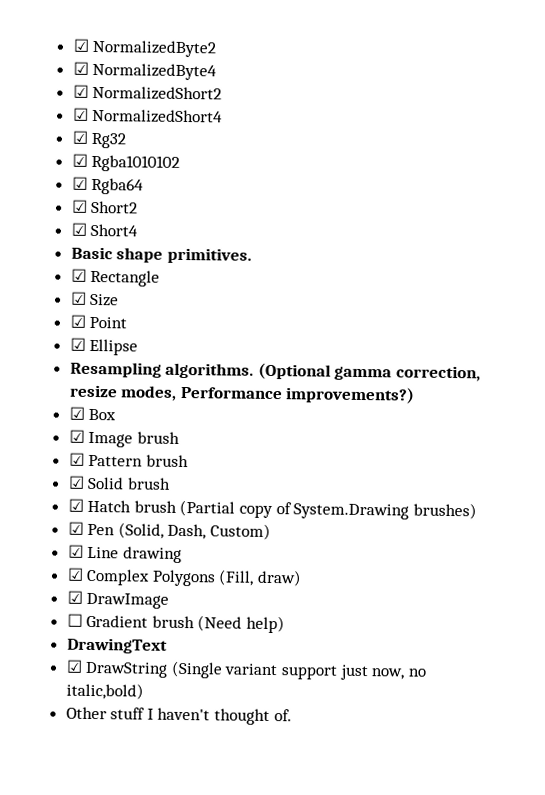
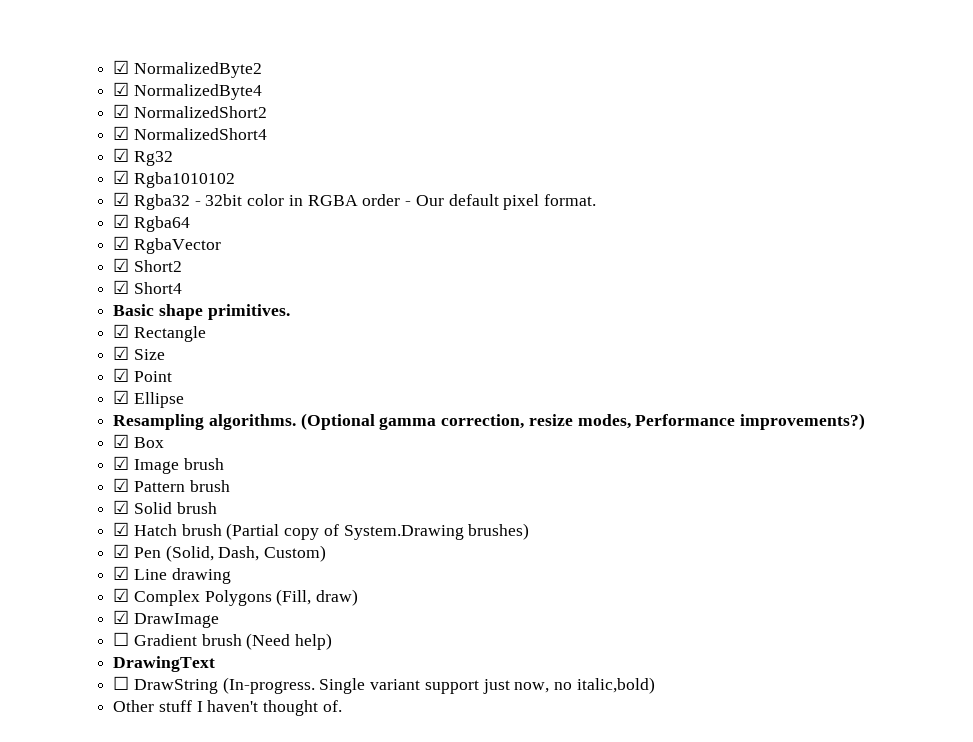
+ ☑ Rgba32 - 32bit color in RGBA order - Our default pixel format.
+ ☑ RgbaVector
- ☑ DrawString (Single variant support just now, no italic,bold)
+ ☐ DrawString (In-progress. Single variant support just now, no italic,bold)

